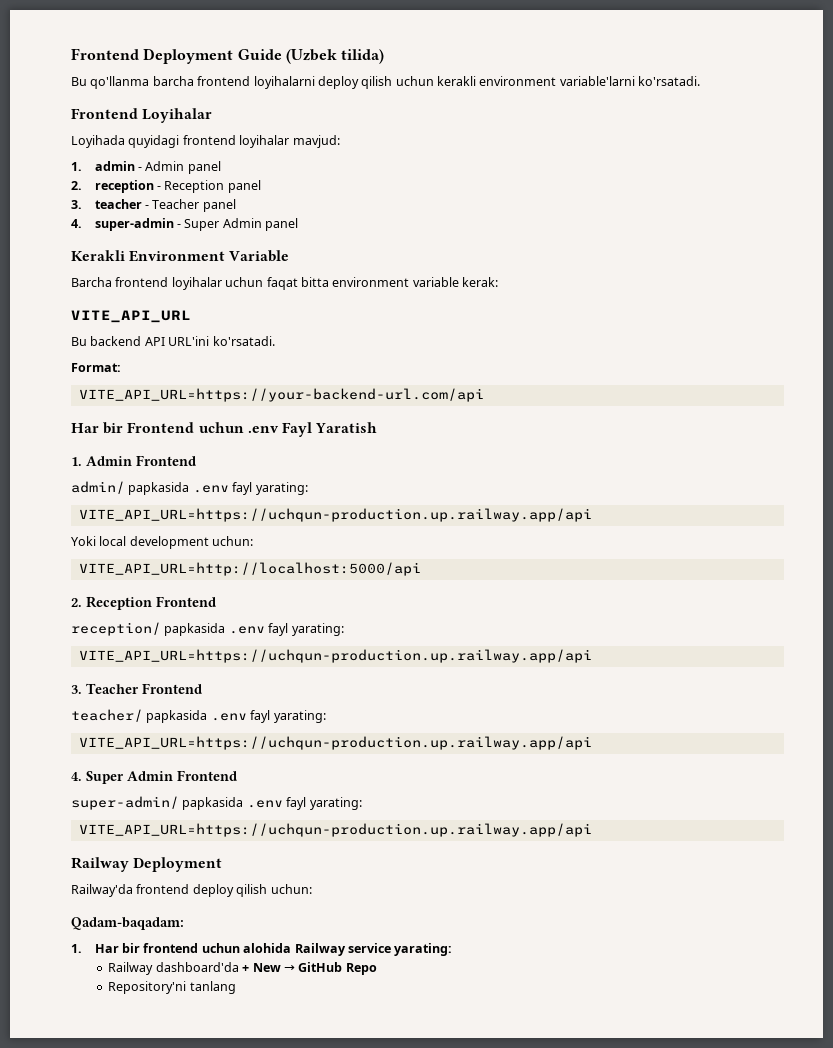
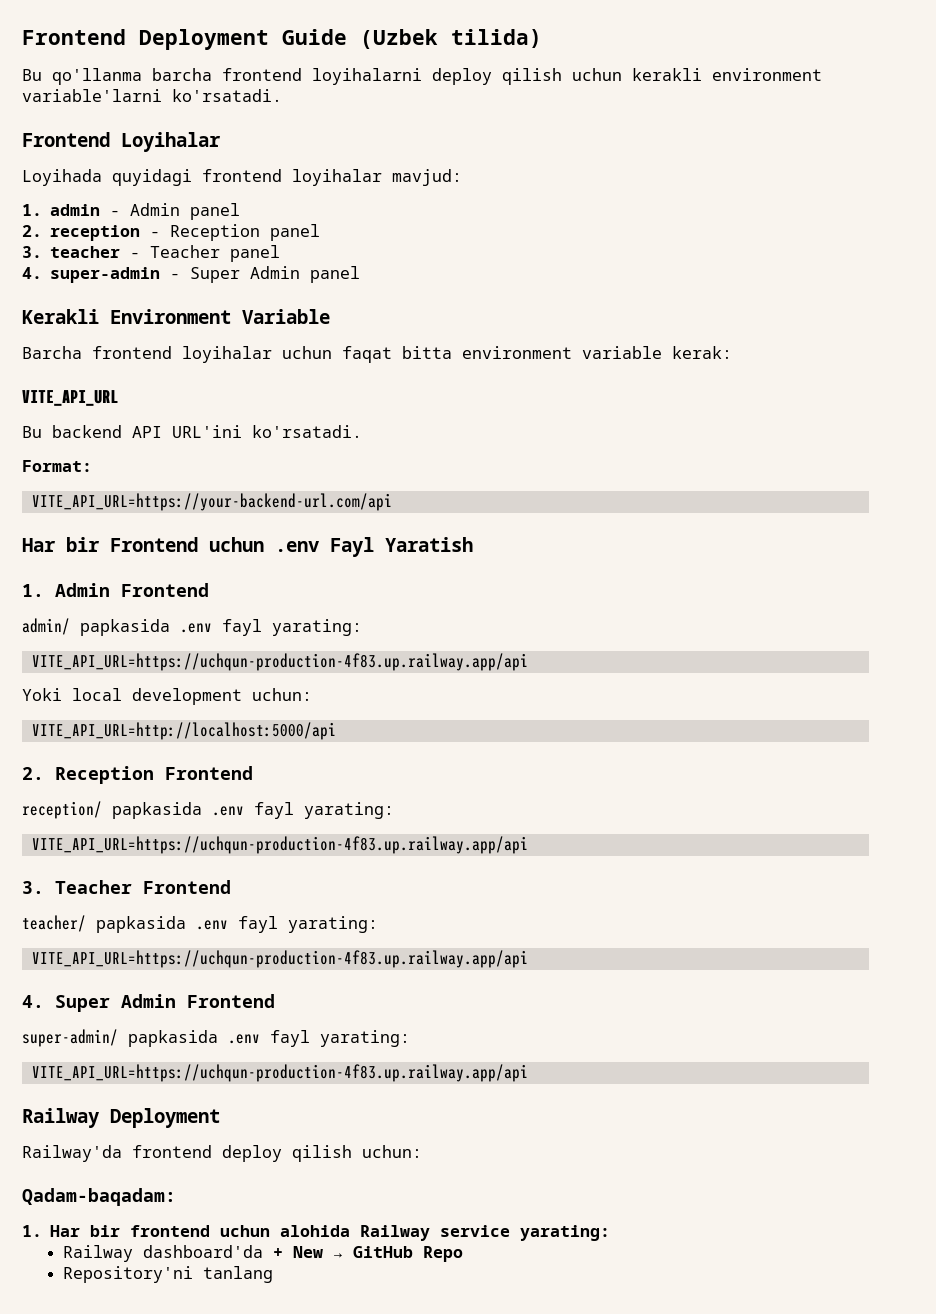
  admin/ papkasida .env fayl yarating:
- VITE_API_URL=https://uchqun-production.up.railway.app/api
+ VITE_API_URL=https://uchqun-production-4f83.up.railway.app/api
  reception/ papkasida .env fayl yarating:
- VITE_API_URL=https://uchqun-production.up.railway.app/api
+ VITE_API_URL=https://uchqun-production-4f83.up.railway.app/api
  teacher/ papkasida .env fayl yarating:
- VITE_API_URL=https://uchqun-production.up.railway.app/api
+ VITE_API_URL=https://uchqun-production-4f83.up.railway.app/api
  super-admin/ papkasida .env fayl yarating:
- VITE_API_URL=https://uchqun-production.up.railway.app/api
+ VITE_API_URL=https://uchqun-production-4f83.up.railway.app/api

